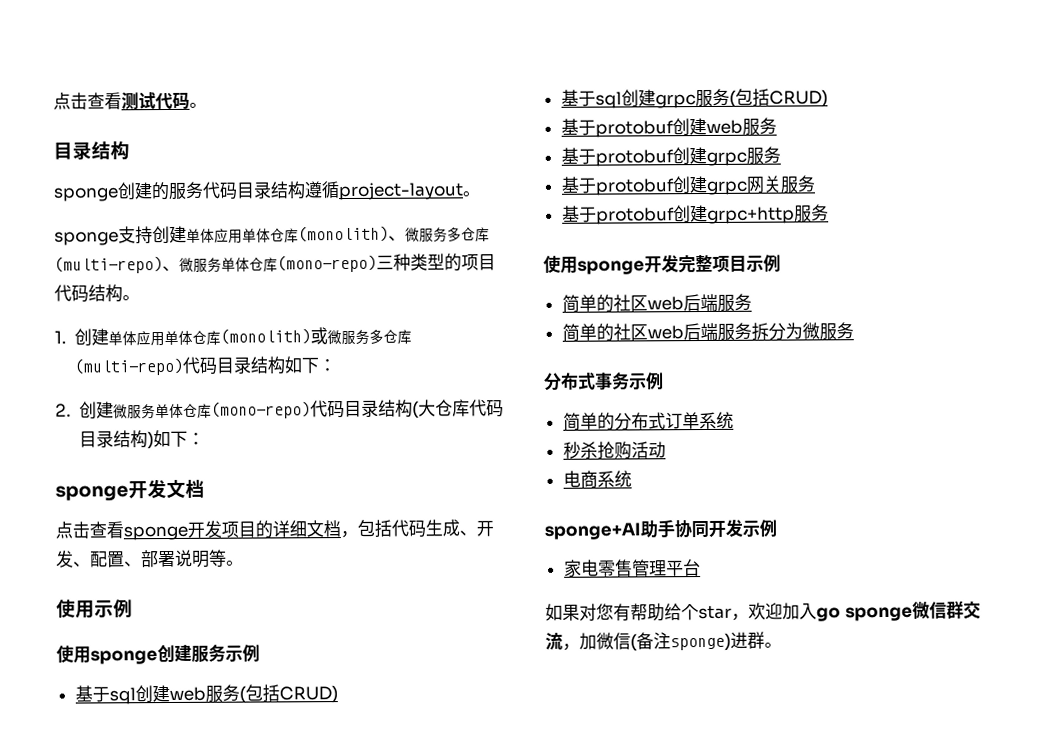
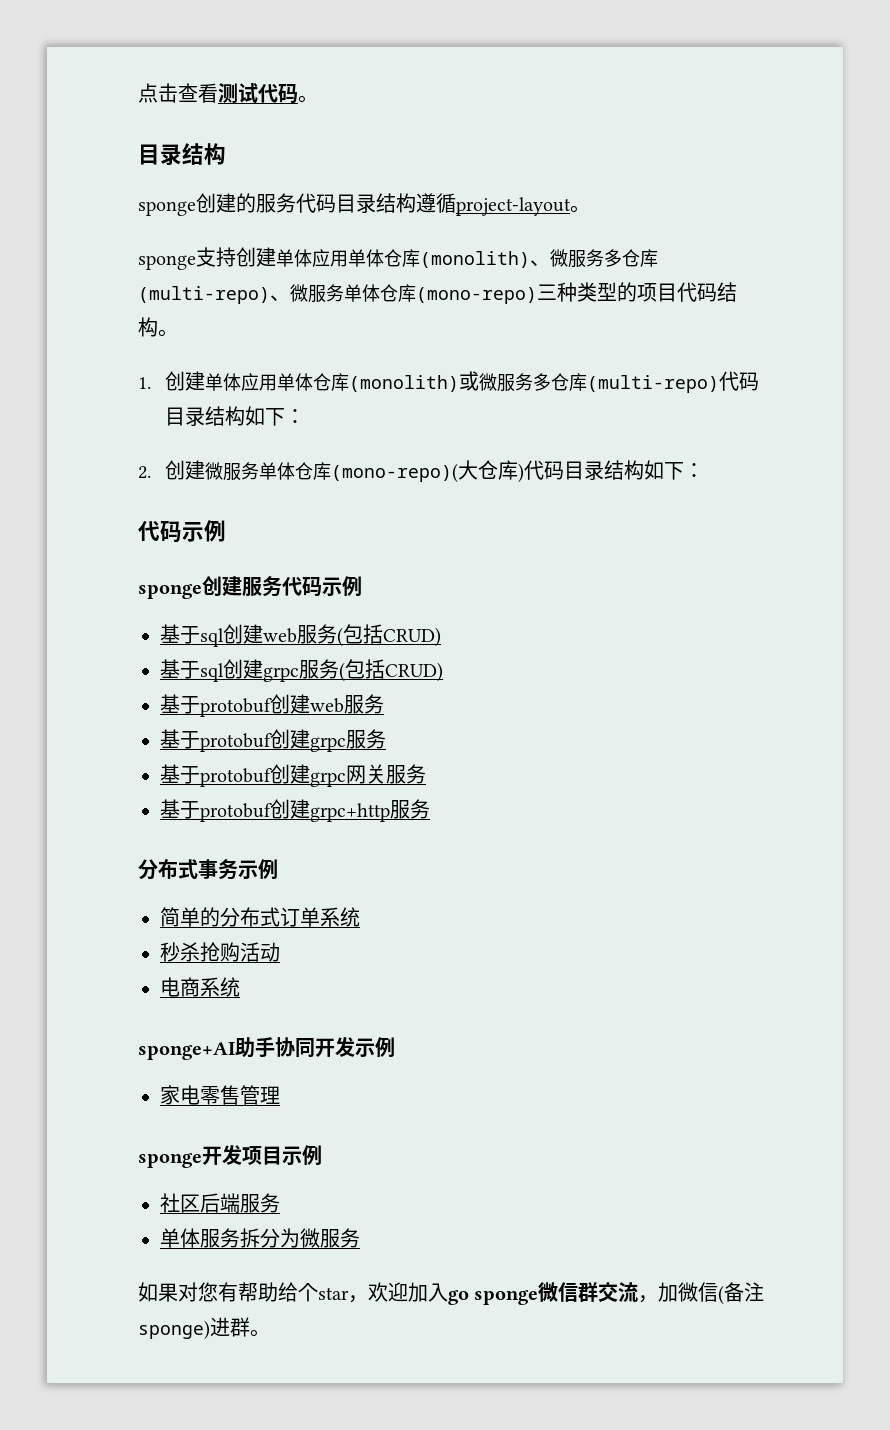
- 2.创建微服务单体仓库(mono-repo)代码目录结构(大仓库代码目录结构)如下：
- sponge开发文档
- 点击查看sponge开发项目的详细文档，包括代码生成、开发、配置、部署说明等。
- 使用示例
- 使用sponge创建服务示例
+ 2.创建微服务单体仓库(mono-repo)(大仓库)代码目录结构如下：
+ 代码示例
+ sponge创建服务代码示例
- 使用sponge开发完整项目示例
- 简单的社区web后端服务
- 简单的社区web后端服务拆分为微服务
- 家电零售管理平台
+ 家电零售管理
+ sponge开发项目示例
+ 社区后端服务
+ 单体服务拆分为微服务

